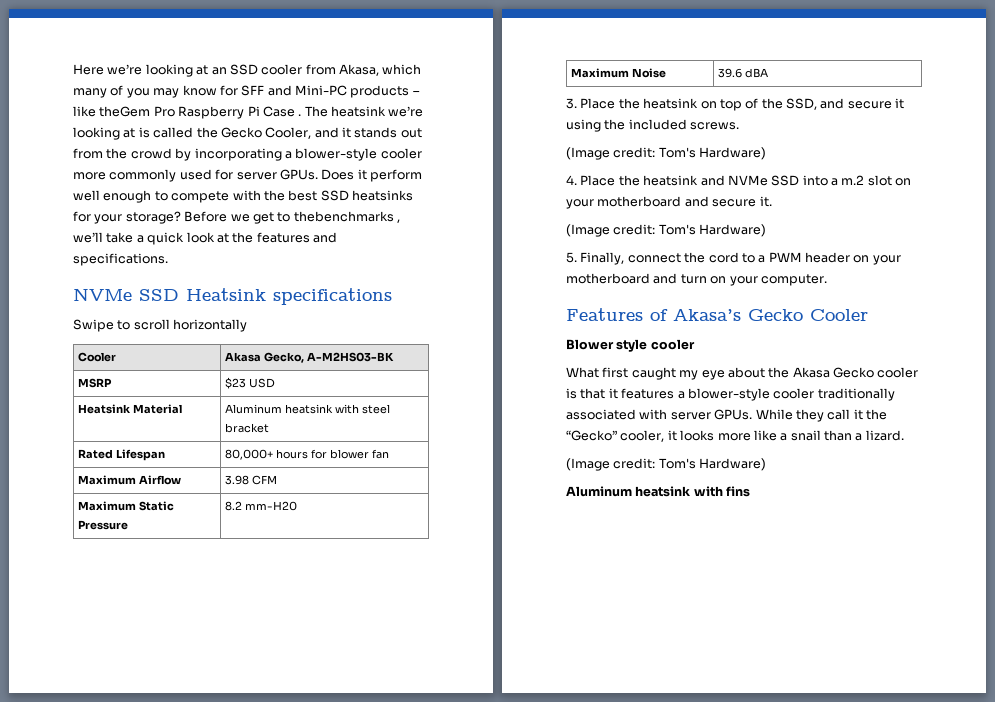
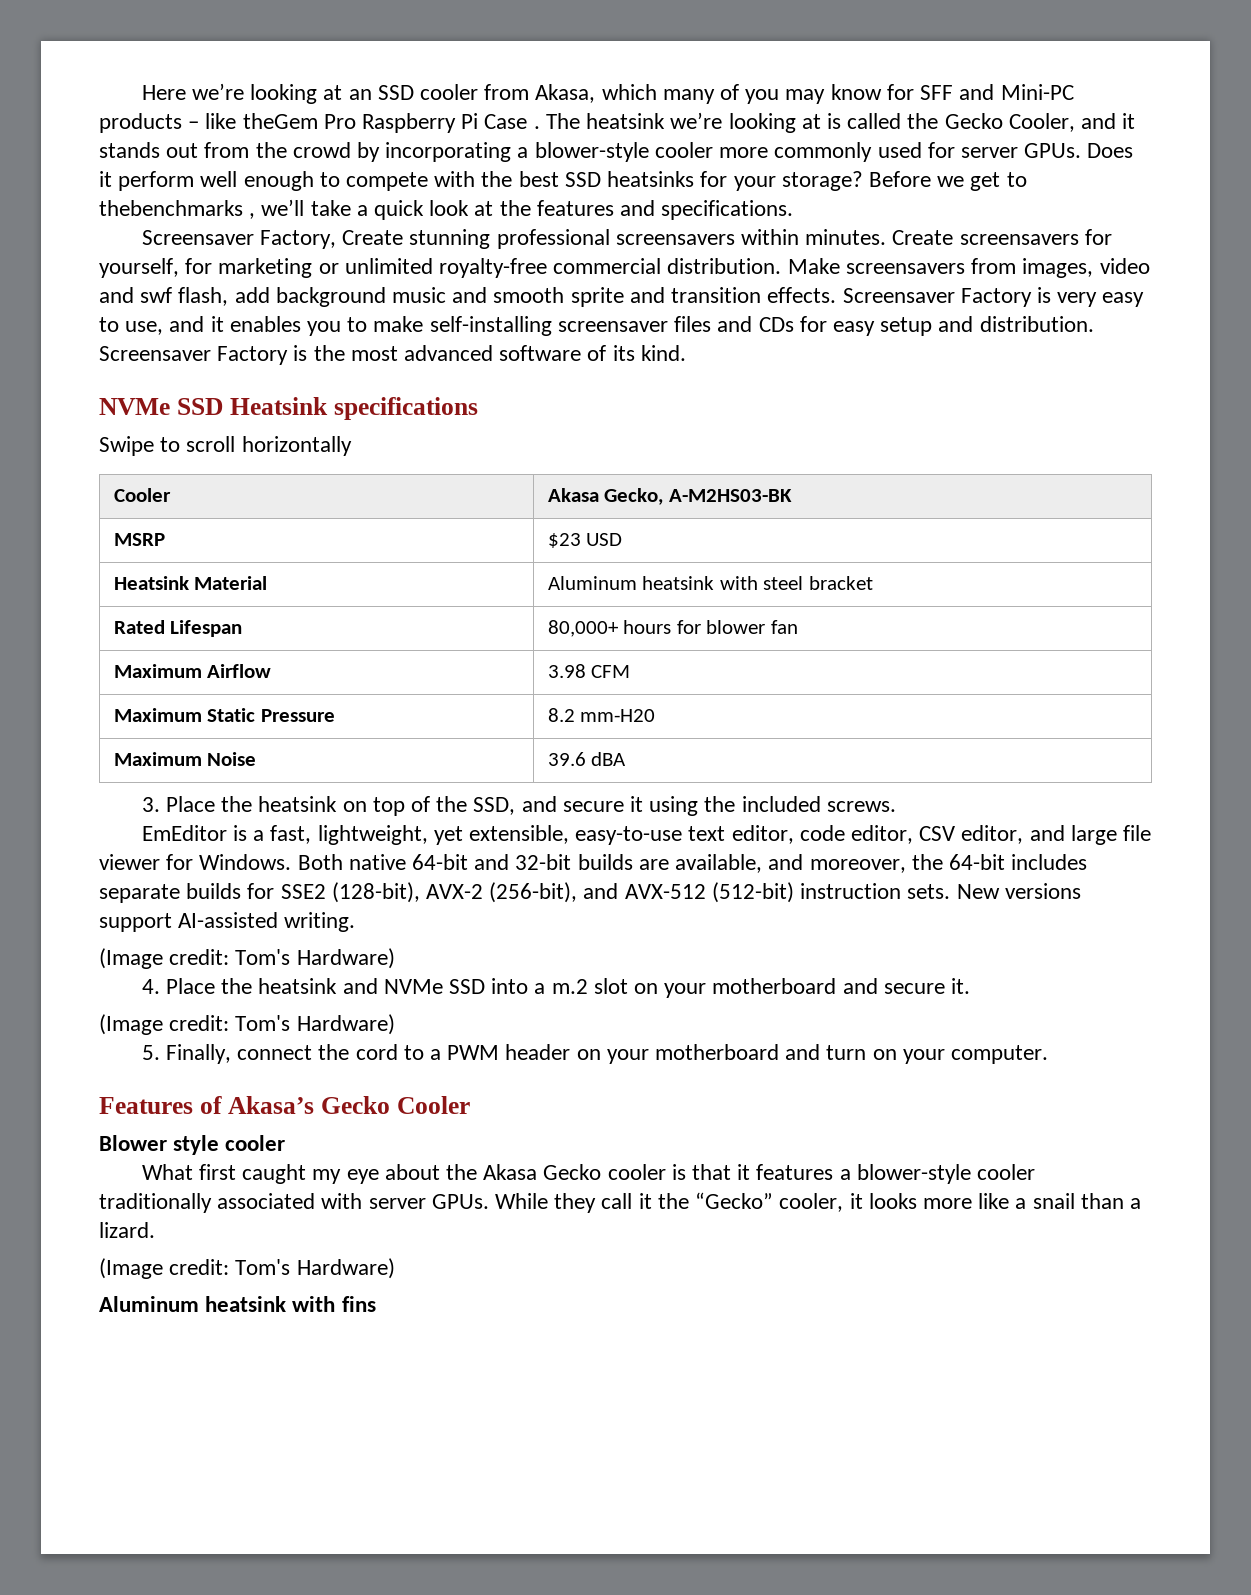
+ Screensaver Factory, Create stunning professional screensavers within minutes. Create screensavers for yourself, for marketing or unlimited royalty-free commercial distribution. Make screensavers from images, video and swf flash, add background music and smooth sprite and transition effects. Screensaver Factory is very easy to use, and it enables you to make self-installing screensaver files and CDs for easy setup and distribution. Screensaver Factory is the most advanced software of its kind.
+ EmEditor is a fast, lightweight, yet extensible, easy-to-use text editor, code editor, CSV editor, and large file viewer for Windows. Both native 64-bit and 32-bit builds are available, and moreover, the 64-bit includes separate builds for SSE2 (128-bit), AVX-2 (256-bit), and AVX-512 (512-bit) instruction sets. New versions support AI-assisted writing.

